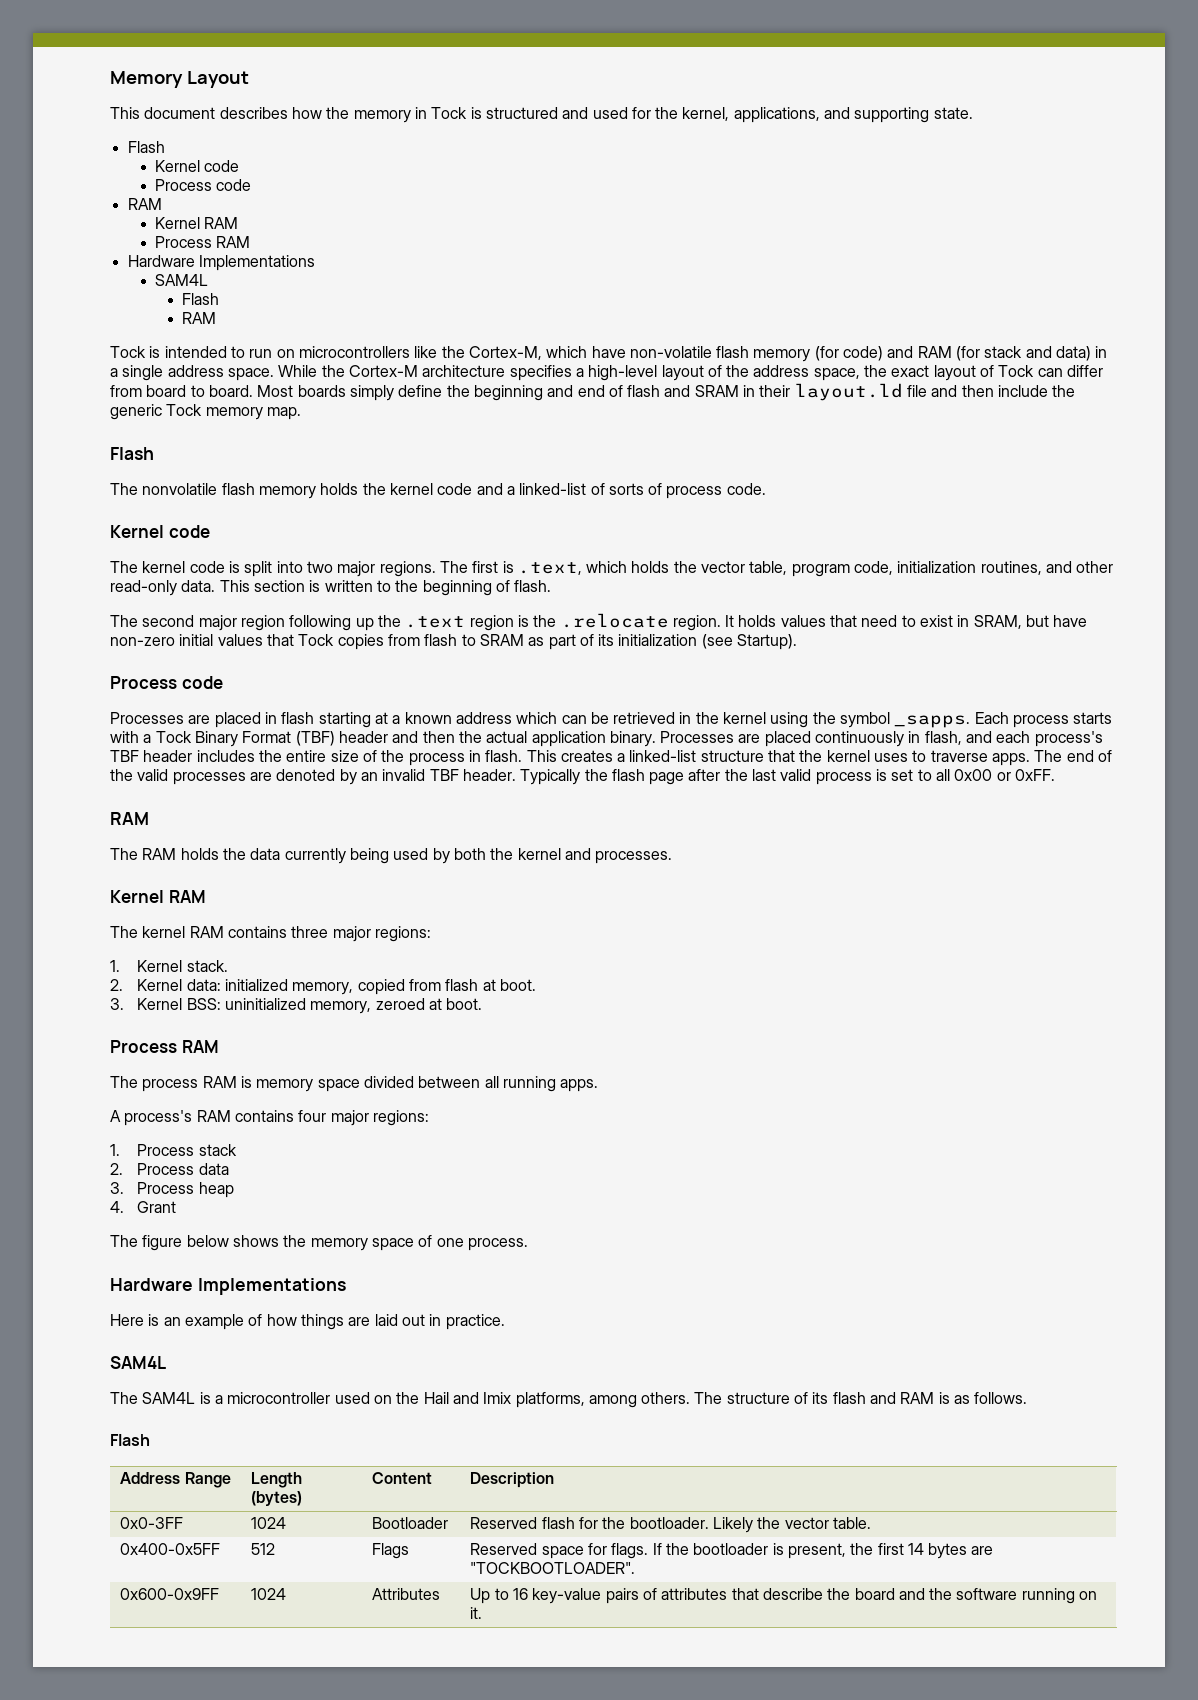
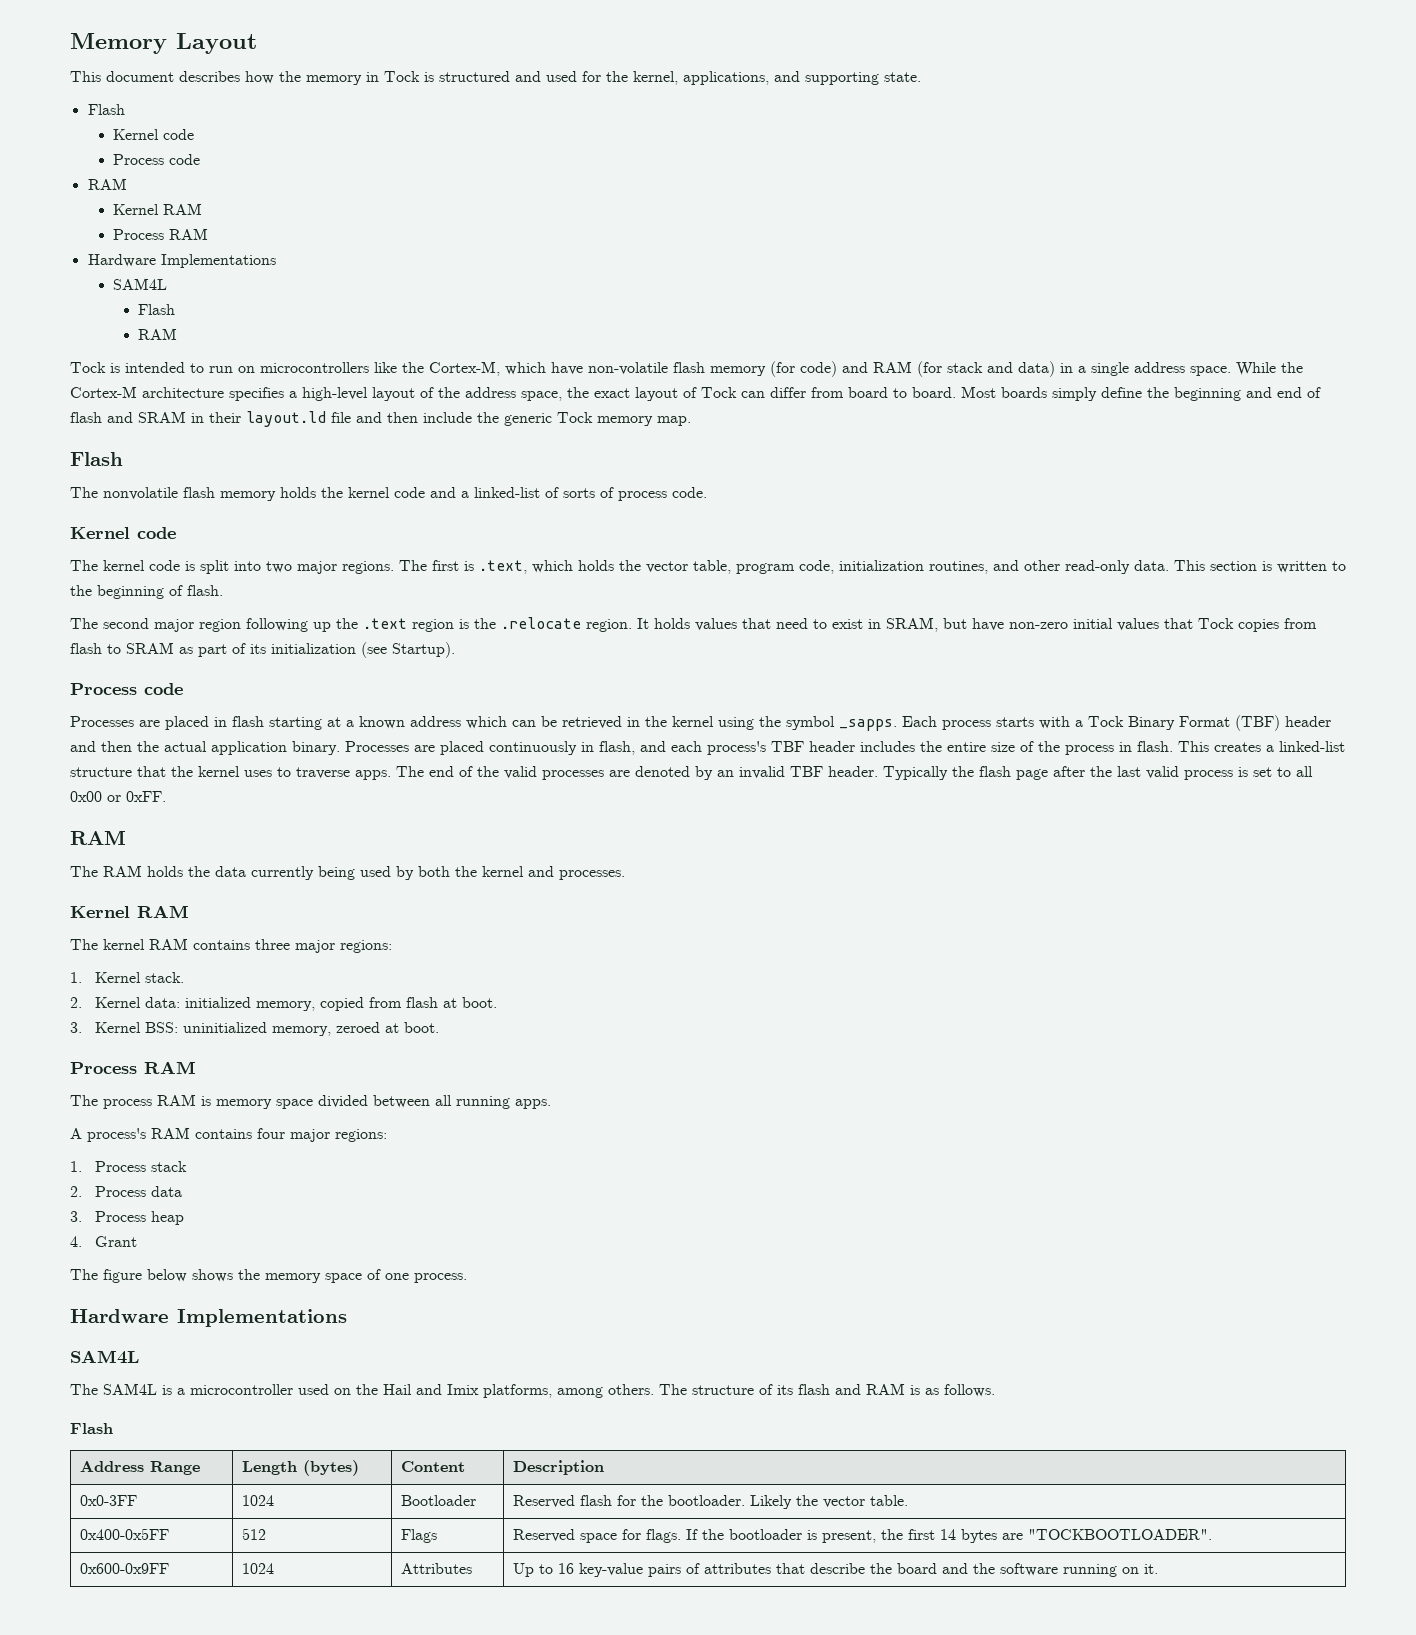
- Here is an example of how things are laid out in practice.

